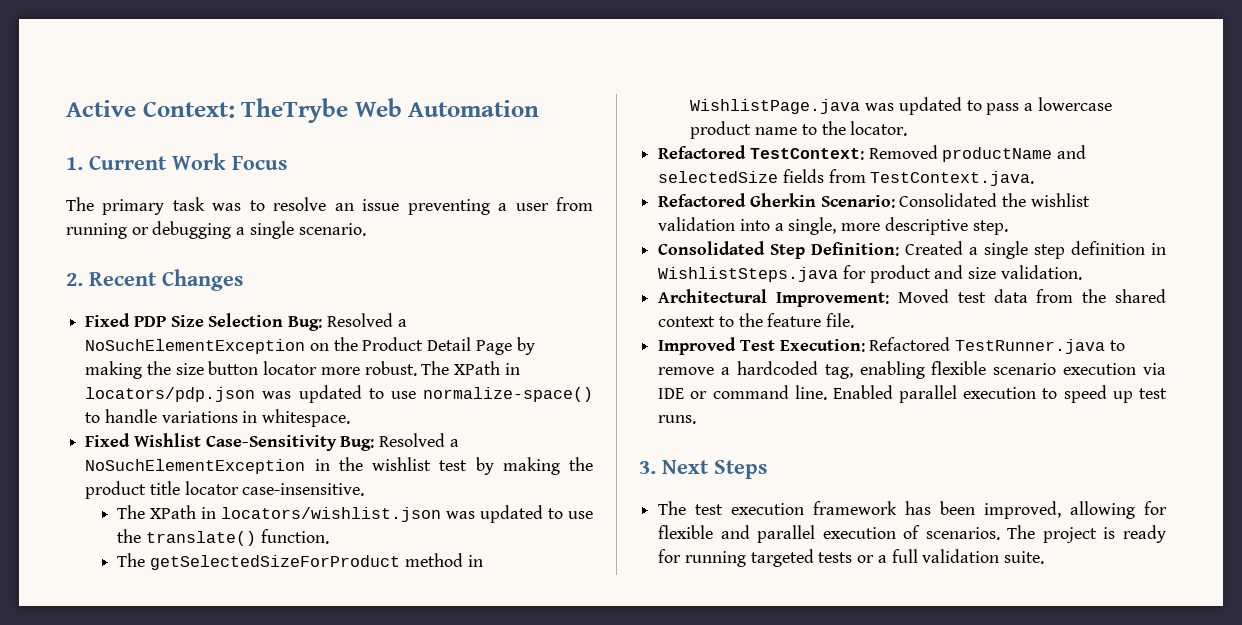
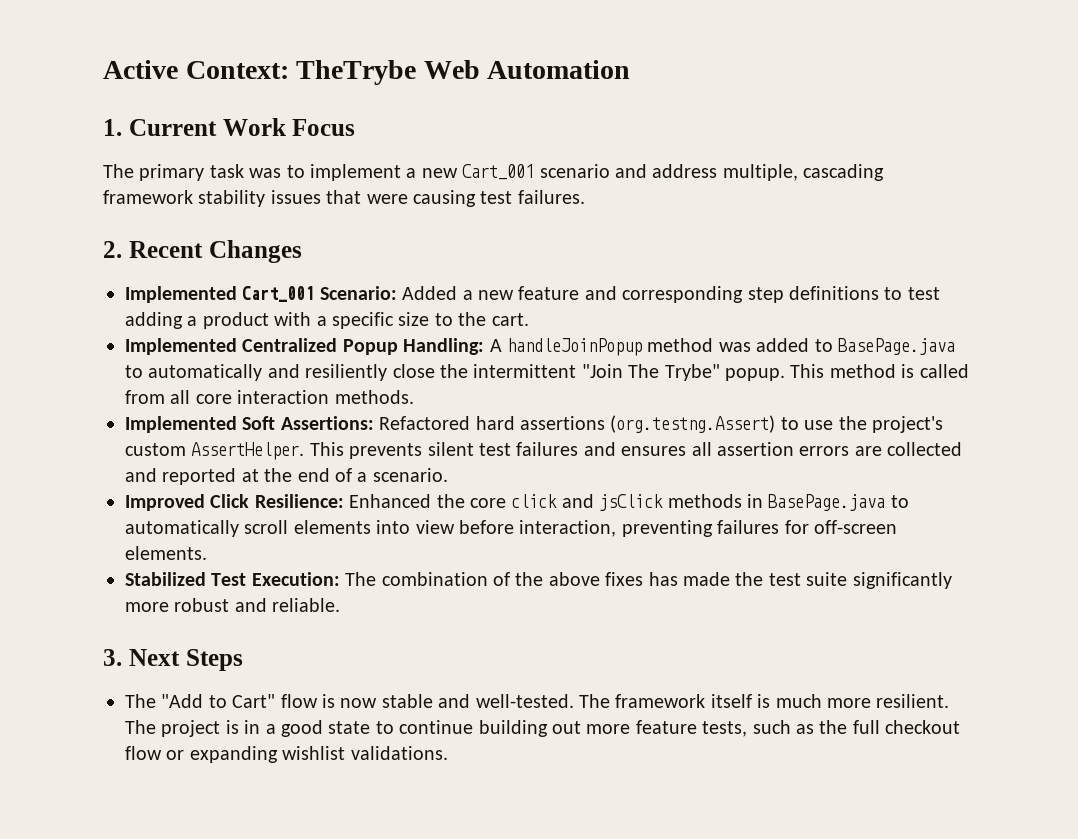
- The primary task was to resolve an issue preventing a user from running or debugging a single scenario.
+ The primary task was to implement a new Cart_001 scenario and address multiple, cascading framework stability issues that were causing test failures.
  2. Recent Changes
- Fixed PDP Size Selection Bug: Resolved a NoSuchElementException on the Product Detail Page by making the size button locator more robust. The XPath in locators/pdp.json was updated to use normalize-space() to handle variations in whitespace.
- Fixed Wishlist Case-Sensitivity Bug: Resolved a NoSuchElementException in the wishlist test by making the product title locator case-insensitive.
- The XPath in locators/wishlist.json was updated to use the translate() function.
- The getSelectedSizeForProduct method in WishlistPage.java was updated to pass a lowercase product name to the locator.
- Refactored TestContext: Removed productName and selectedSize fields from TestContext.java.
- Refactored Gherkin Scenario: Consolidated the wishlist validation into a single, more descriptive step.
- Consolidated Step Definition: Created a single step definition in WishlistSteps.java for product and size validation.
- Architectural Improvement: Moved test data from the shared context to the feature file.
- Improved Test Execution: Refactored TestRunner.java to remove a hardcoded tag, enabling flexible scenario execution via IDE or command line. Enabled parallel execution to speed up test runs.
+ Implemented Cart_001 Scenario: Added a new feature and corresponding step definitions to test adding a product with a specific size to the cart.
+ Implemented Centralized Popup Handling: A handleJoinPopup method was added to BasePage.java to automatically and resiliently close the intermittent "Join The Trybe" popup. This method is called from all core interaction methods.
+ Implemented Soft Assertions: Refactored hard assertions (org.testng.Assert) to use the project's custom AssertHelper. This prevents silent test failures and ensures all assertion errors are collected and reported at the end of a scenario.
+ Improved Click Resilience: Enhanced the core click and jsClick methods in BasePage.java to automatically scroll elements into view before interaction, preventing failures for off-screen elements.
+ Stabilized Test Execution: The combination of the above fixes has made the test suite significantly more robust and reliable.
  3. Next Steps
- The test execution framework has been improved, allowing for flexible and parallel execution of scenarios. The project is ready for running targeted tests or a full validation suite.
+ The "Add to Cart" flow is now stable and well-tested. The framework itself is much more resilient. The project is in a good state to continue building out more feature tests, such as the full checkout flow or expanding wishlist validations.

